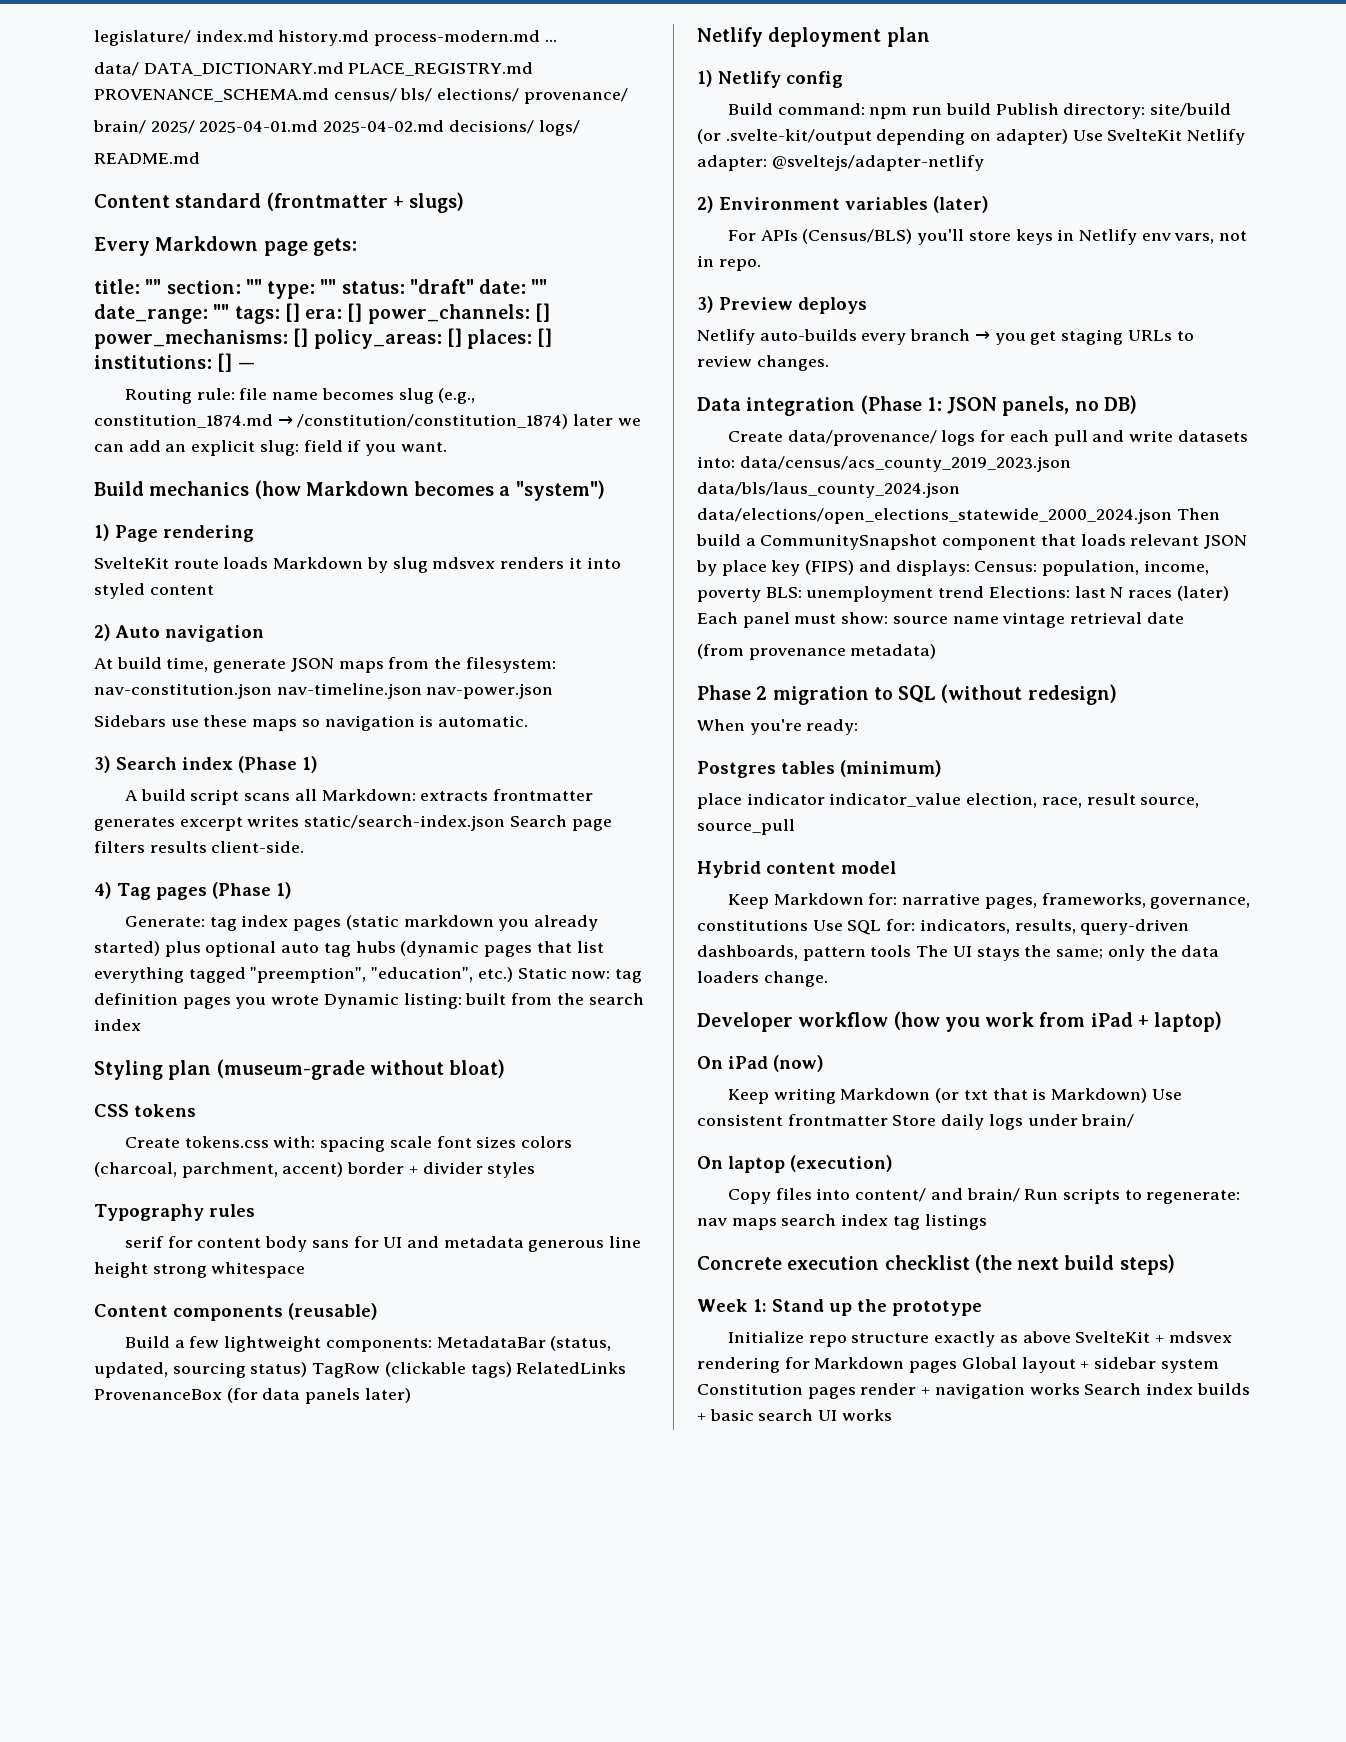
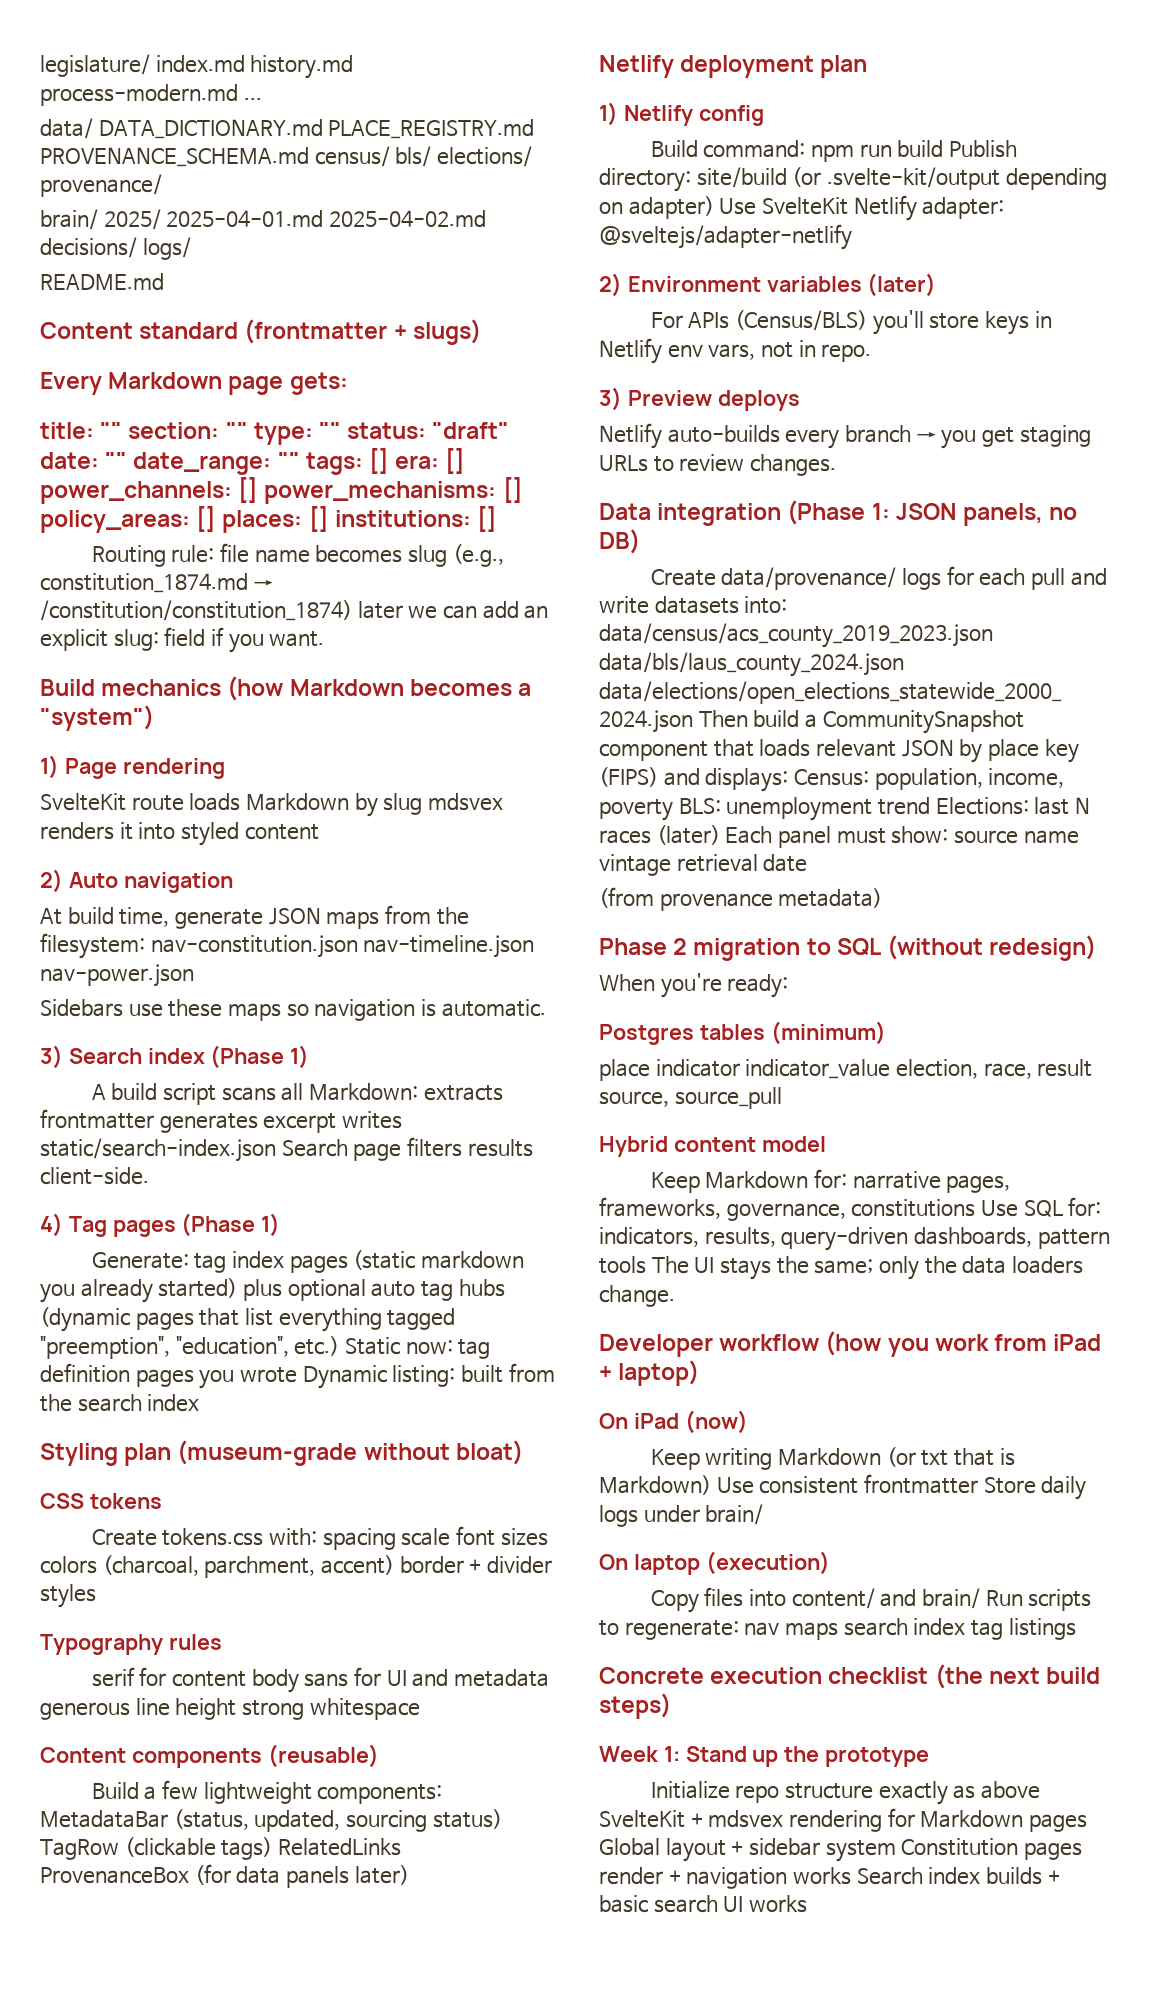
- title: "" section: "" type: "" status: "draft" date: "" date_range: "" tags: [] era: [] power_channels: [] power_mechanisms: [] policy_areas: [] places: [] institutions: [] —
+ title: "" section: "" type: "" status: "draft" date: "" date_range: "" tags: [] era: [] power_channels: [] power_mechanisms: [] policy_areas: [] places: [] institutions: []

